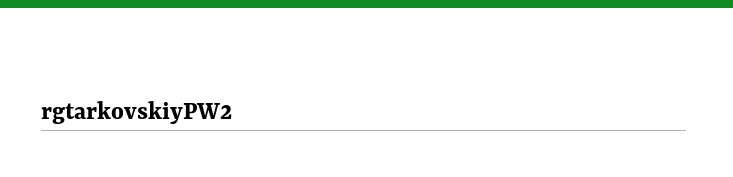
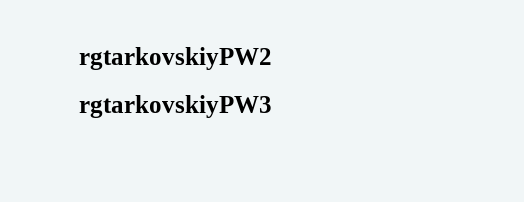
+ rgtarkovskiyPW3

